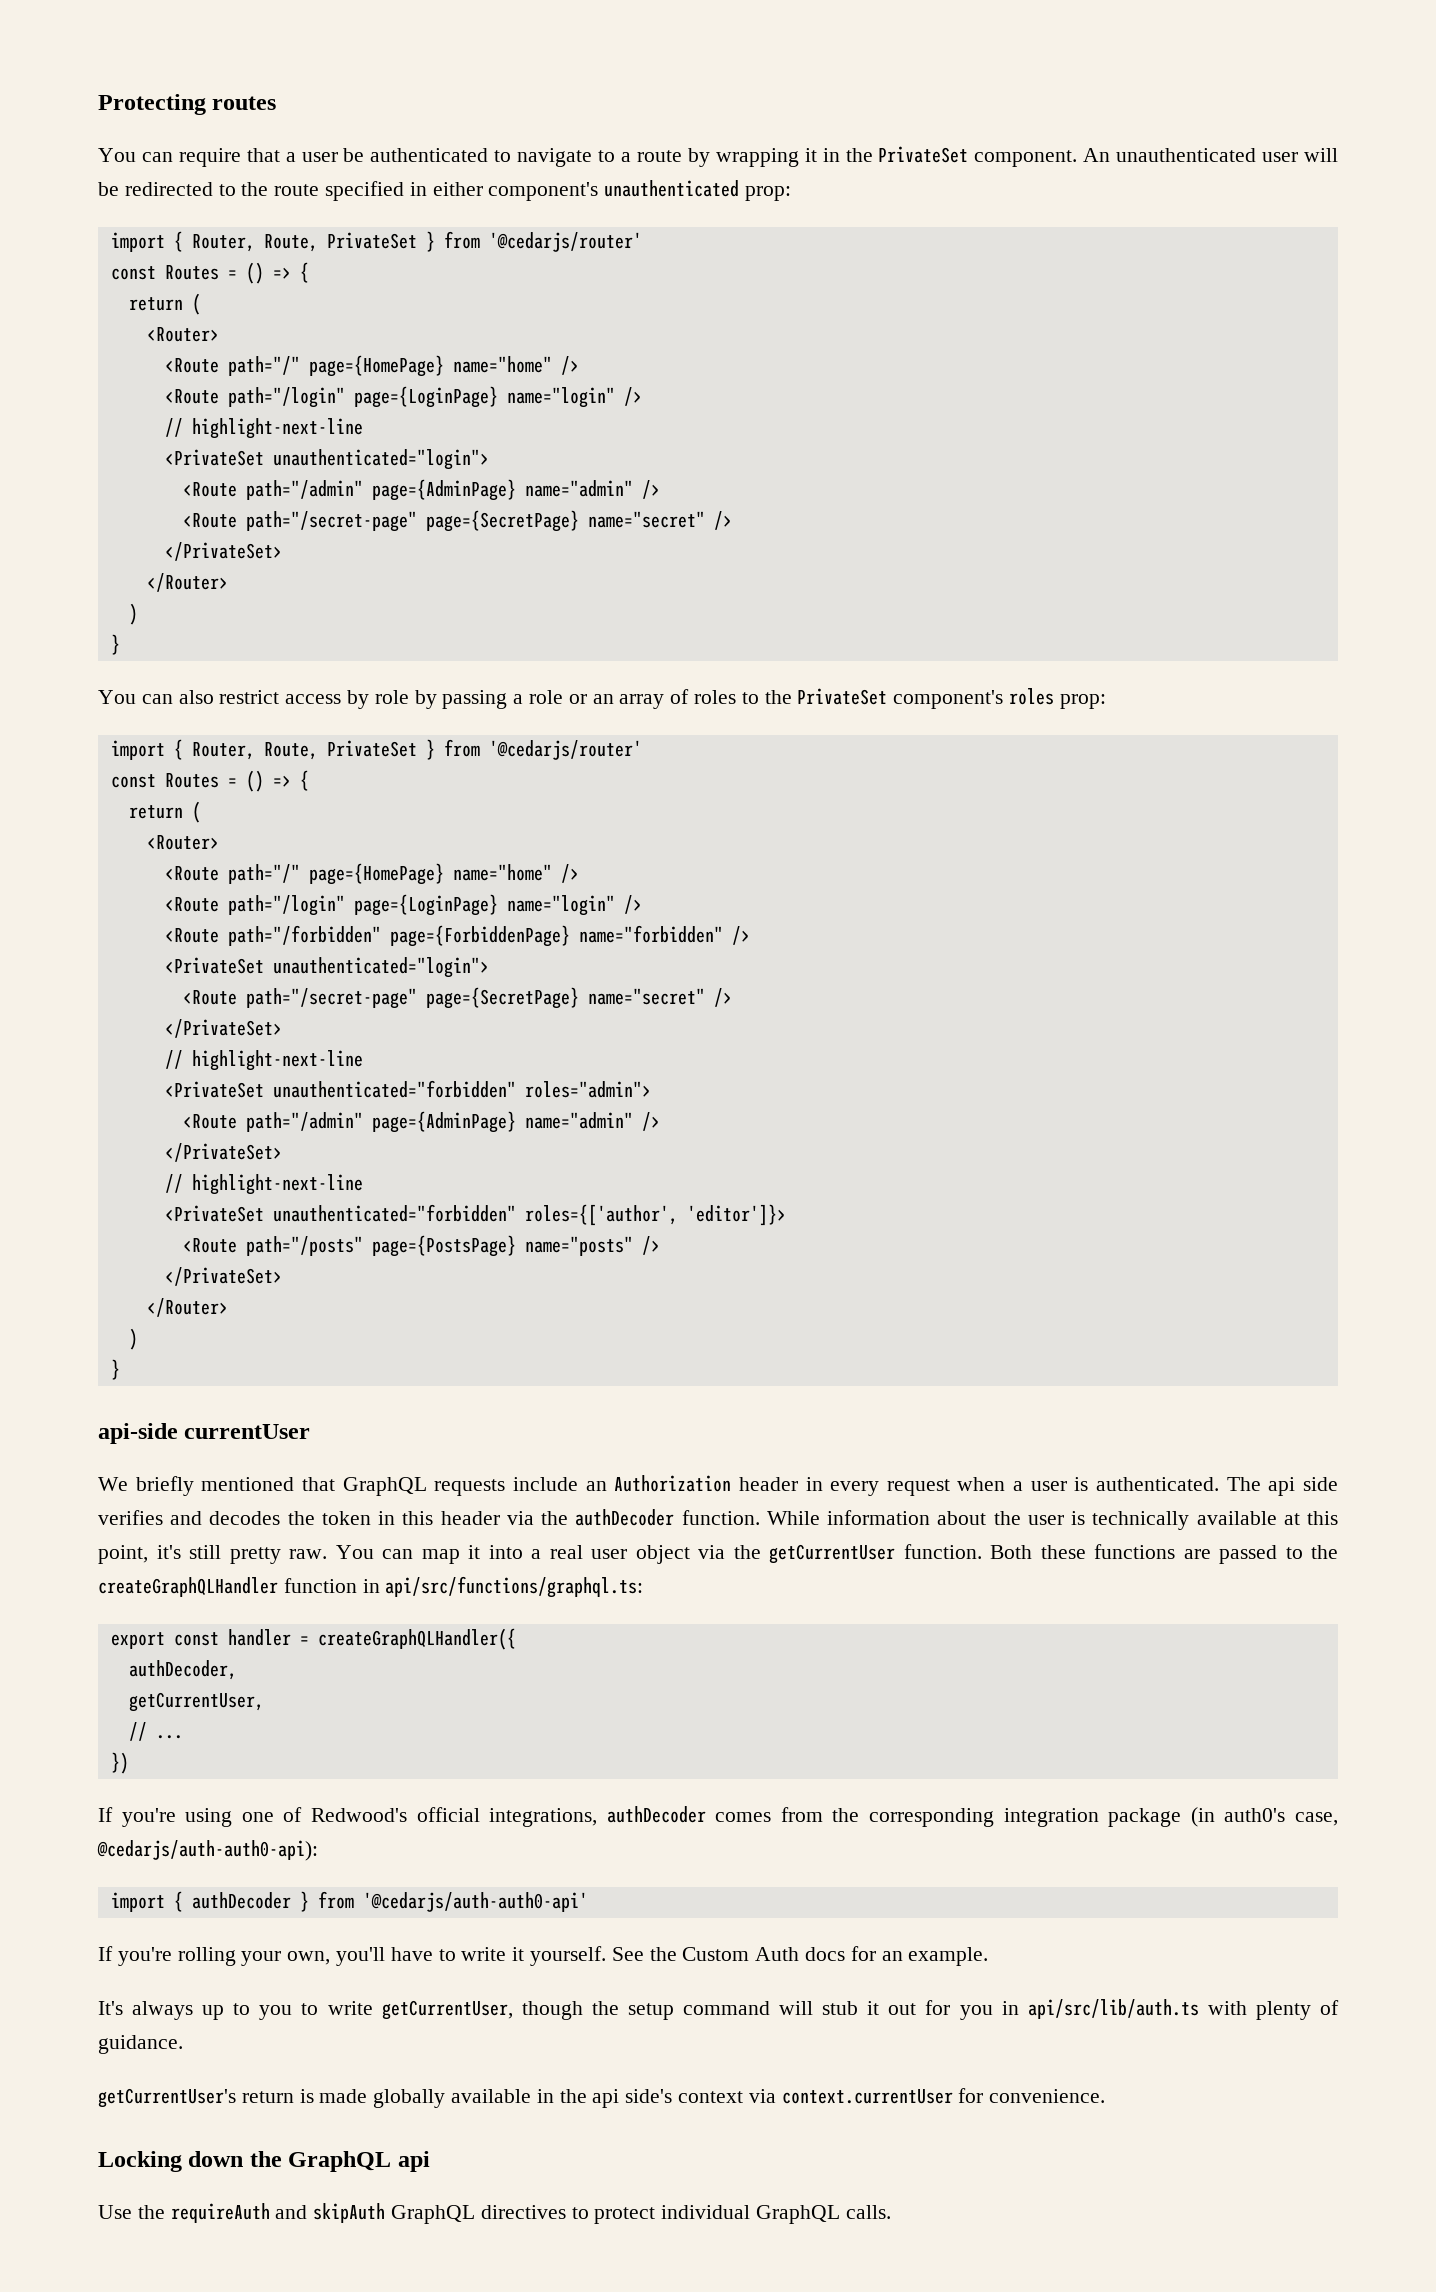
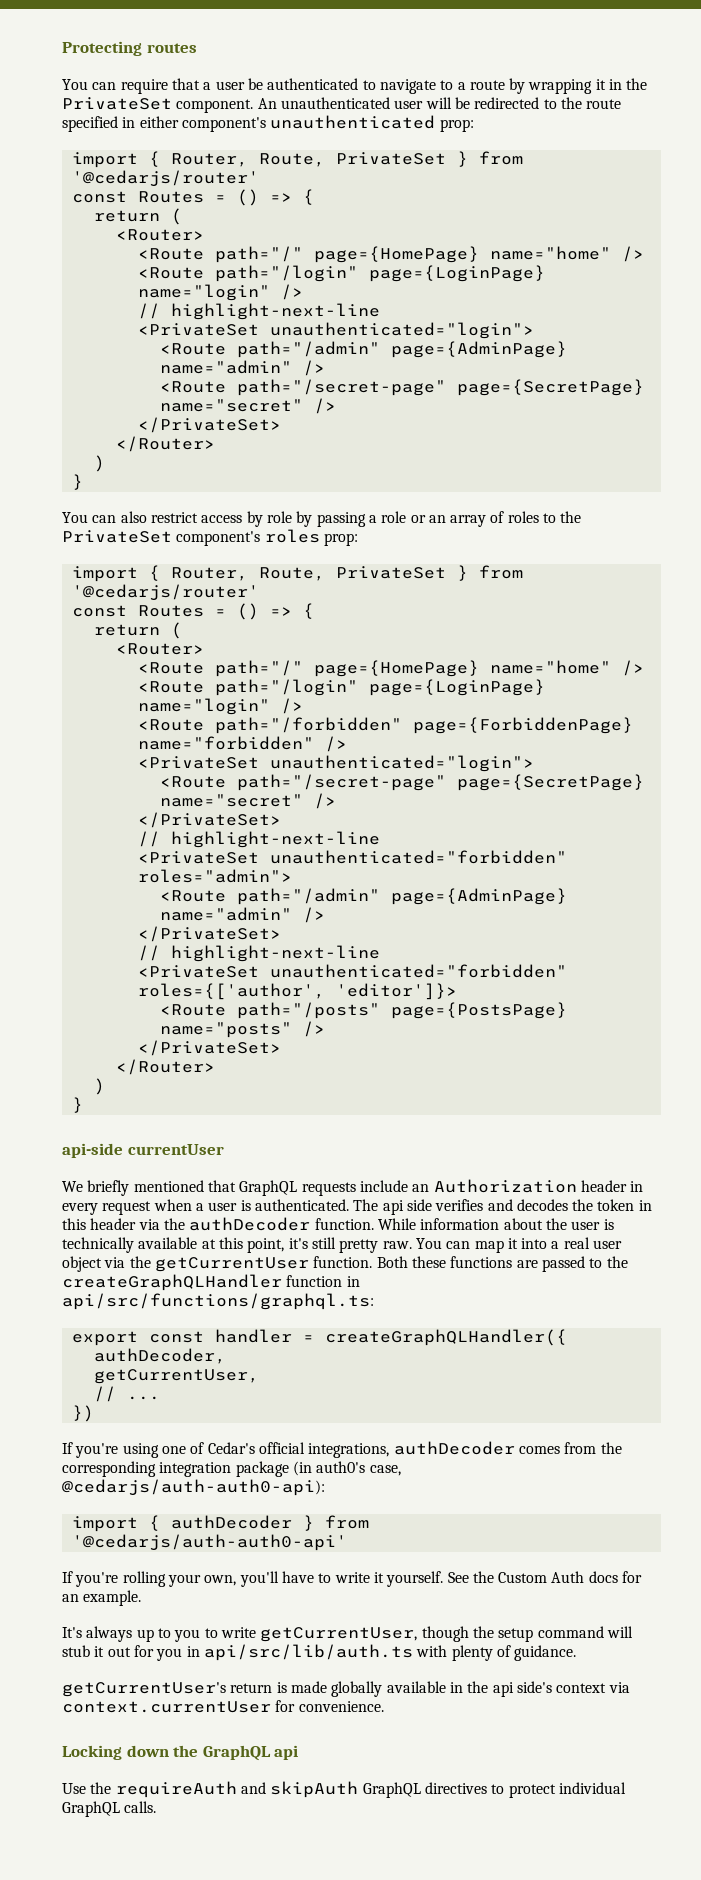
- If you're using one of Redwood's official integrations, authDecoder comes from the corresponding integration package (in auth0's case, @cedarjs/auth-auth0-api):
+ If you're using one of Cedar's official integrations, authDecoder comes from the corresponding integration package (in auth0's case, @cedarjs/auth-auth0-api):

